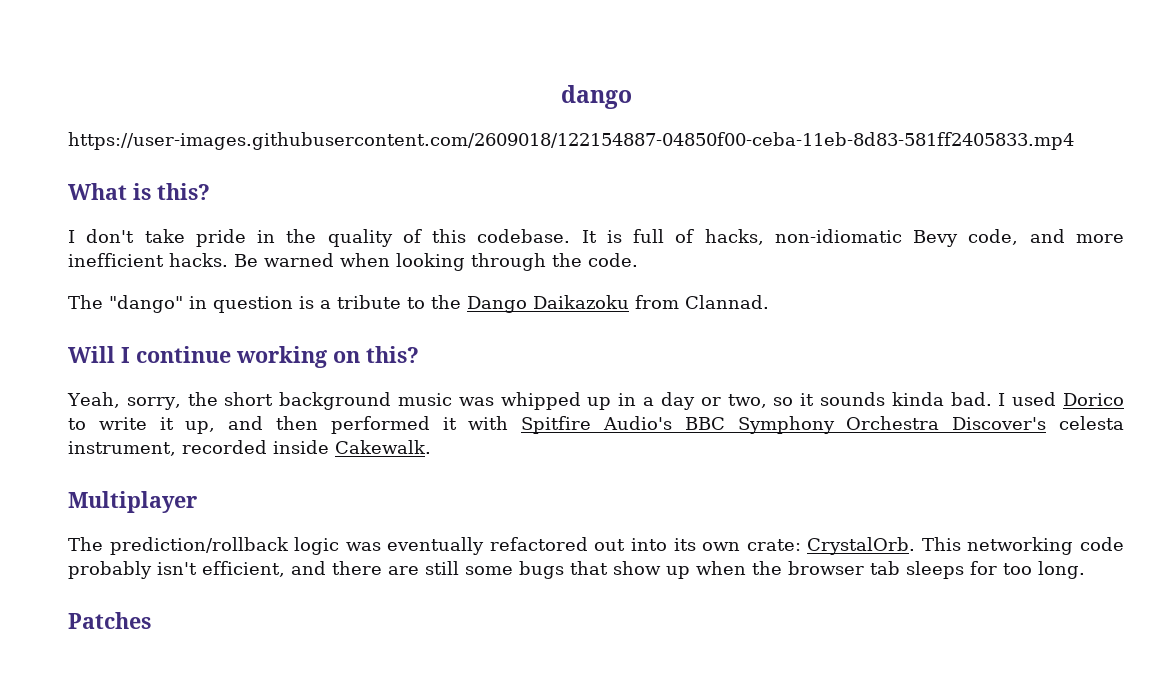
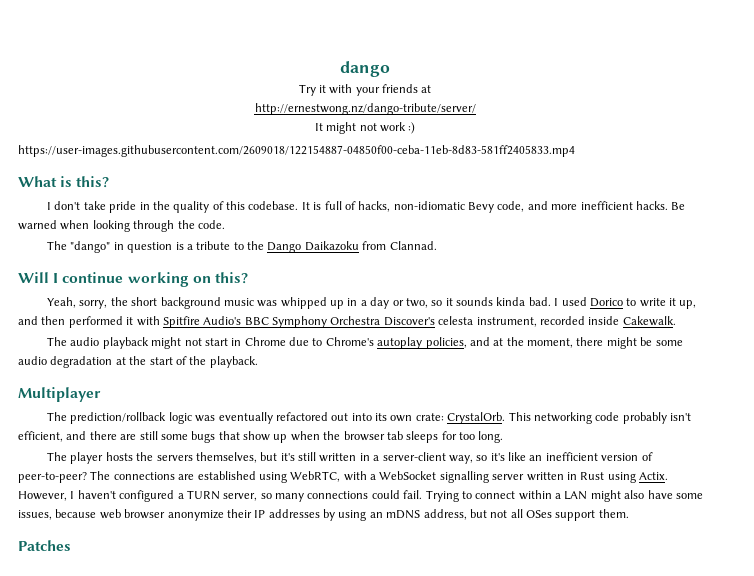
+ Try it with your friends at
+ http://ernestwong.nz/dango-tribute/server/
+ It might not work :)
+ The audio playback might not start in Chrome due to Chrome's autoplay policies, and at the moment, there might be some audio degradation at the start of the playback.
+ The player hosts the servers themselves, but it's still written in a server-client way, so it's like an inefficient version of peer-to-peer? The connections are established using WebRTC, with a WebSocket signalling server written in Rust using Actix. However, I haven't configured a TURN server, so many connections could fail. Trying to connect within a LAN might also have some issues, because web browser anonymize their IP addresses by using an mDNS address, but not all OSes support them.

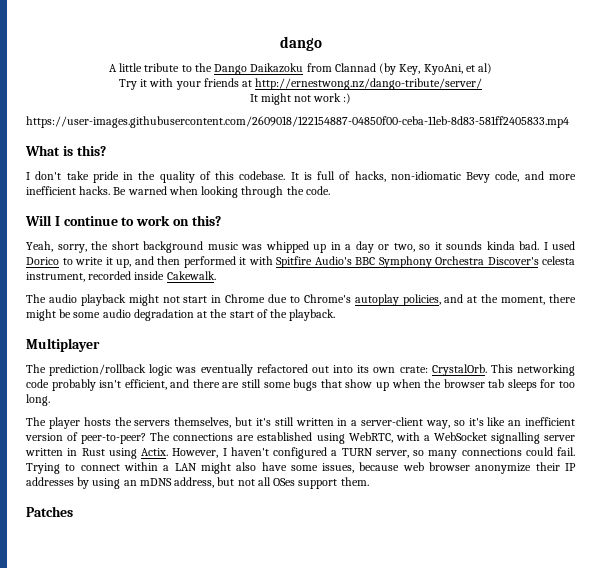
+ A little tribute to the Dango Daikazoku from Clannad (by Key, KyoAni, et al)
- Try it with your friends at
- http://ernestwong.nz/dango-tribute/server/
+ Try it with your friends at http://ernestwong.nz/dango-tribute/server/
- The "dango" in question is a tribute to the Dango Daikazoku from Clannad.
- Will I continue working on this?
+ Will I continue to work on this?

